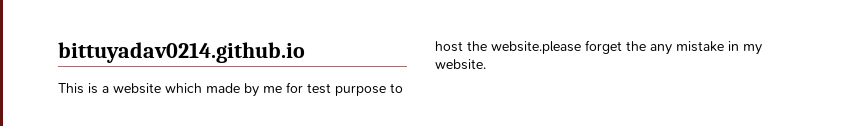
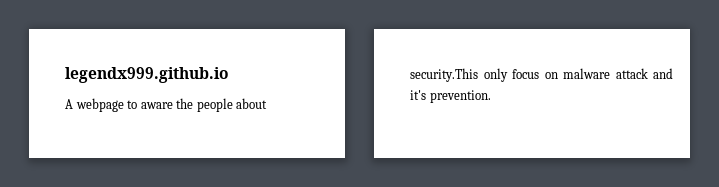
- bittuyadav0214.github.io
- This is a website which made by me for test purpose to host the website.please forget the any mistake in my website.
+ legendx999.github.io
+ A webpage to aware the people about security.This only focus on malware attack and it's prevention.

